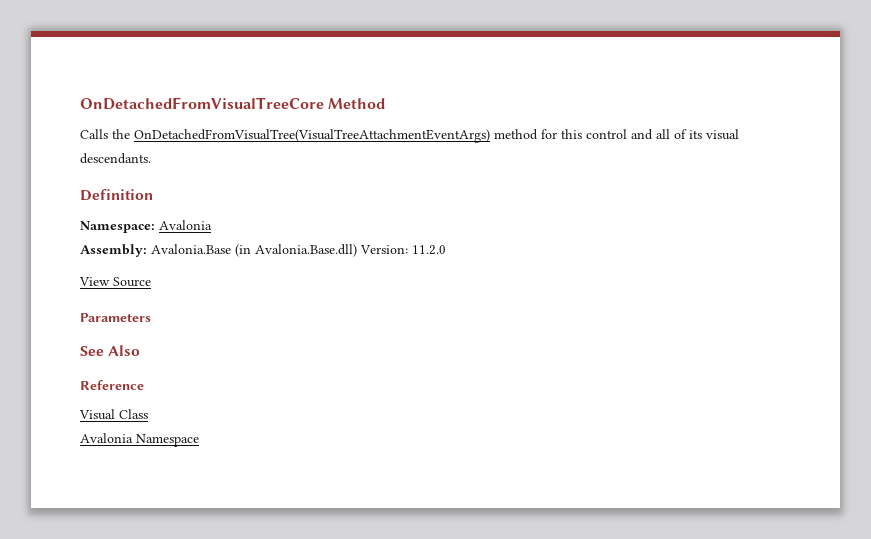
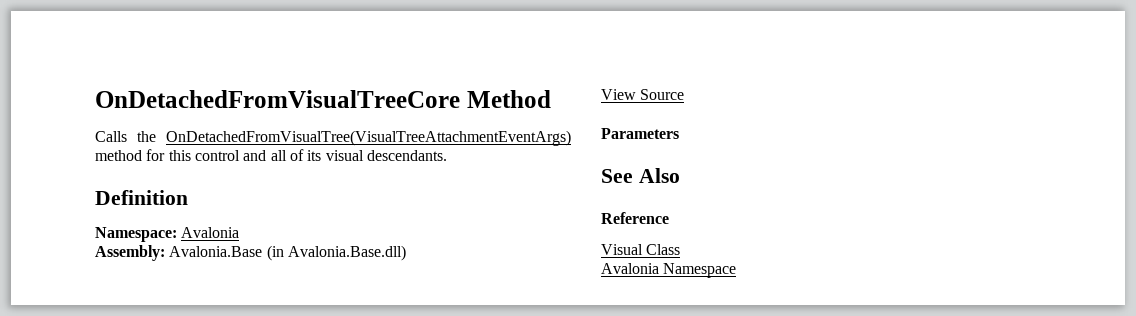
- Assembly: Avalonia.Base (in Avalonia.Base.dll) Version: 11.2.0
+ Assembly: Avalonia.Base (in Avalonia.Base.dll)

